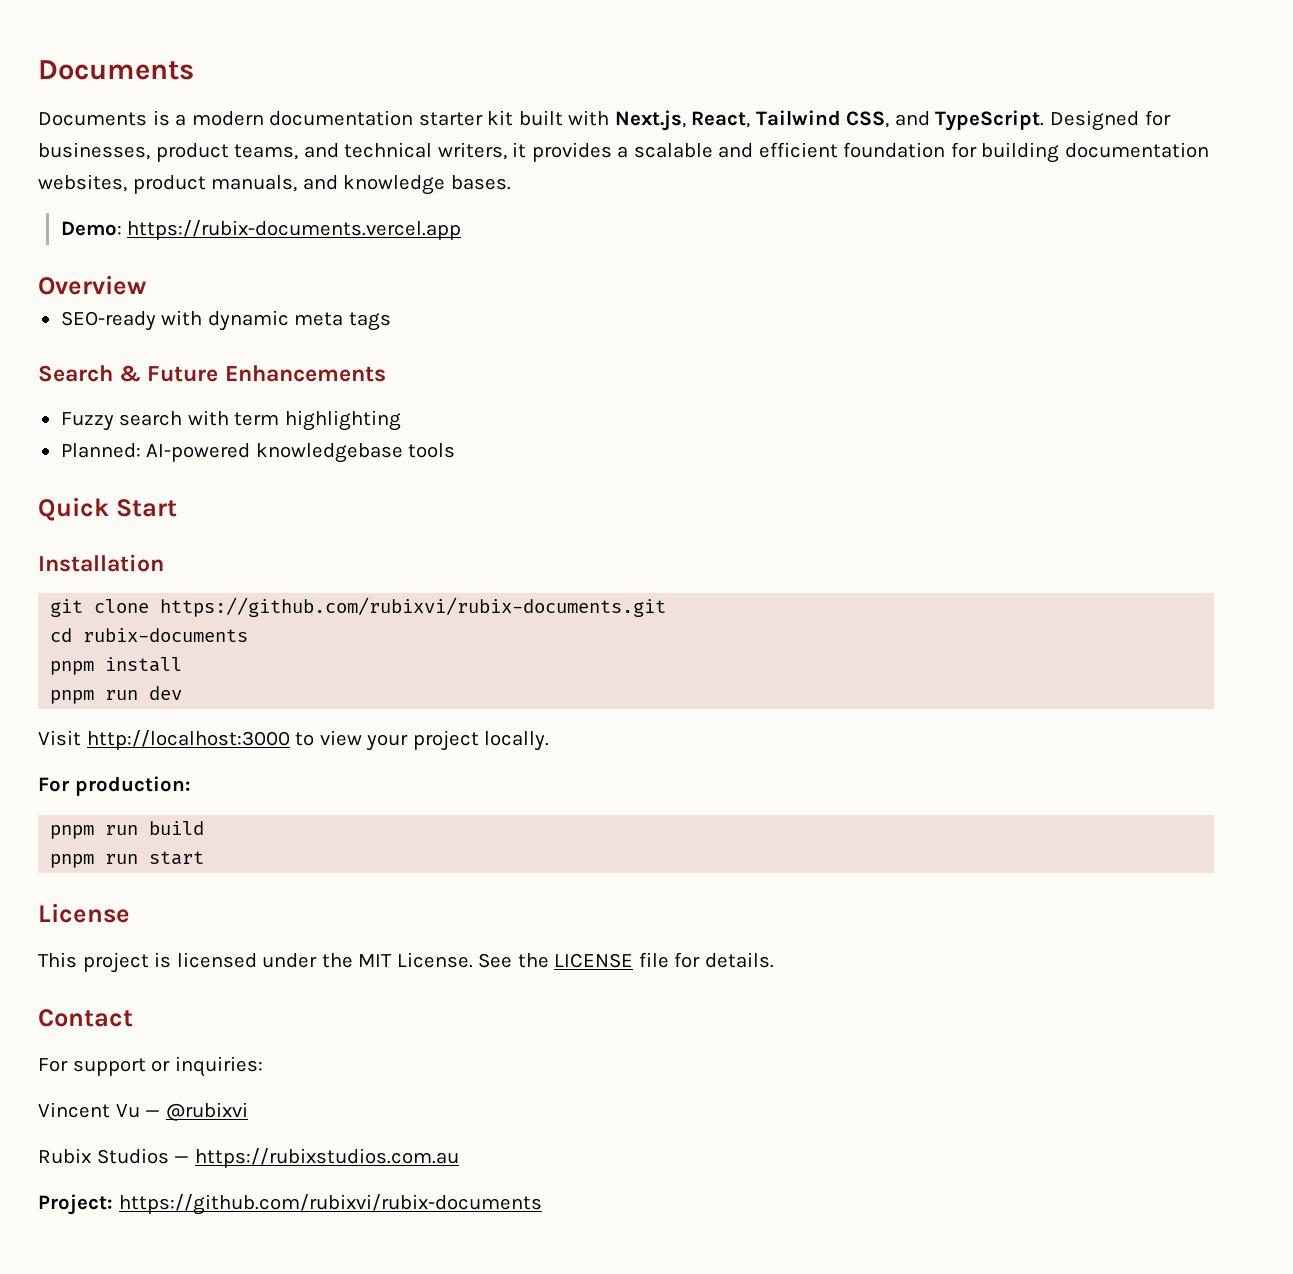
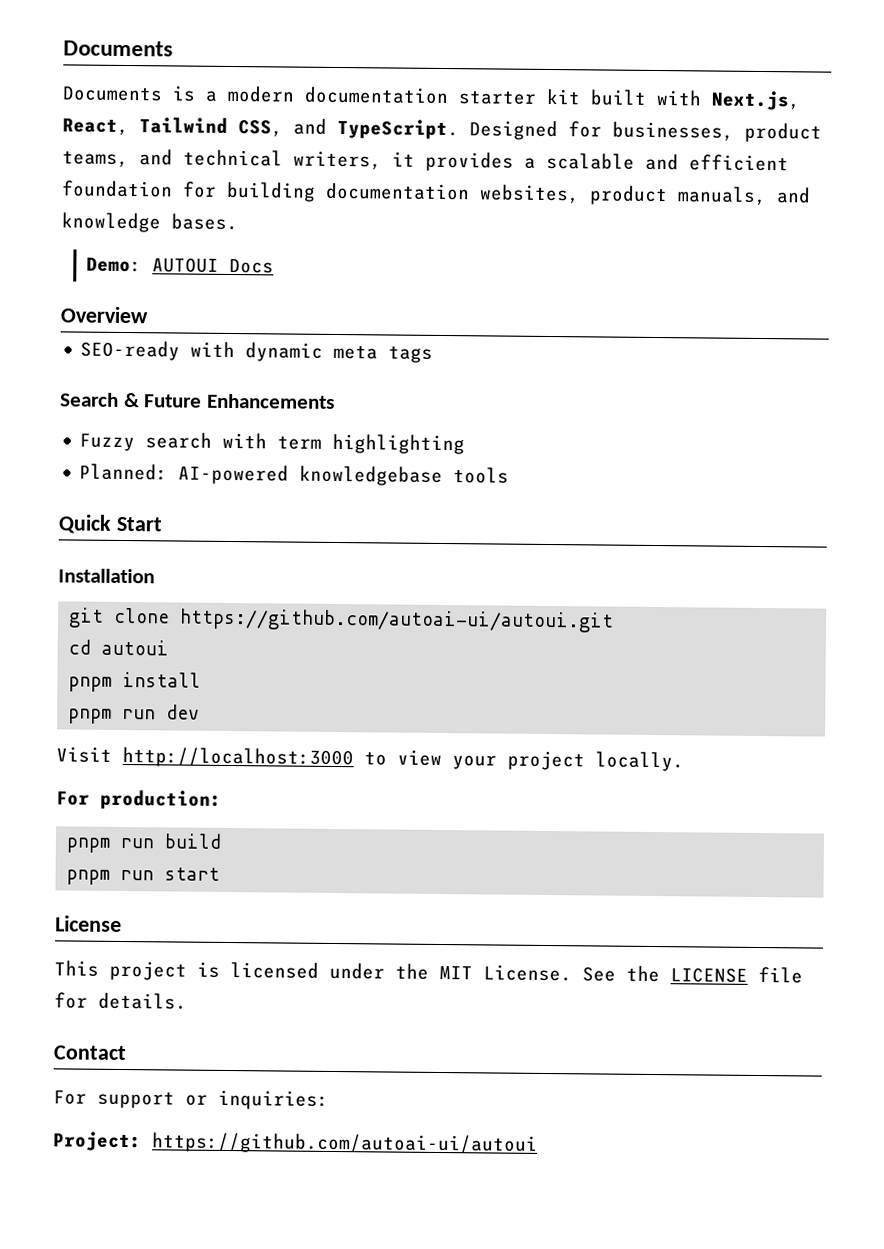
- Demo: https://rubix-documents.vercel.app
+ Demo: AUTOUI Docs
- git clone https://github.com/rubixvi/rubix-documents.git
+ git clone https://github.com/autoai-ui/autoui.git
- cd rubix-documents
+ cd autoui
- Vincent Vu — @rubixvi
- Rubix Studios — https://rubixstudios.com.au
- Project: https://github.com/rubixvi/rubix-documents
+ Project: https://github.com/autoai-ui/autoui

